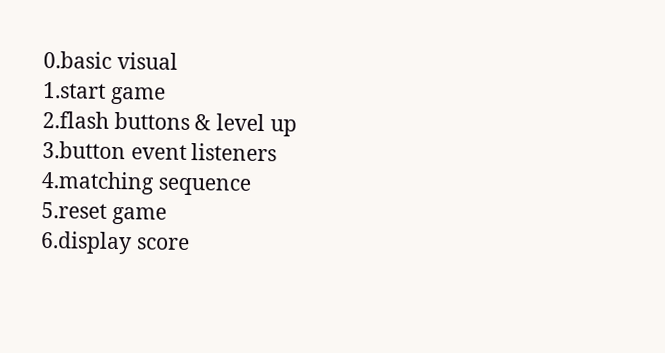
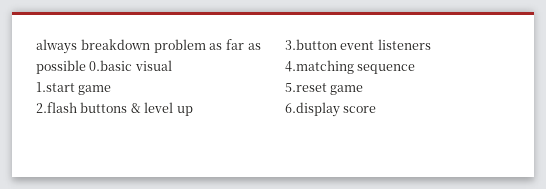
- 0.basic visual
+ always breakdown problem as far as possible 0.basic visual

